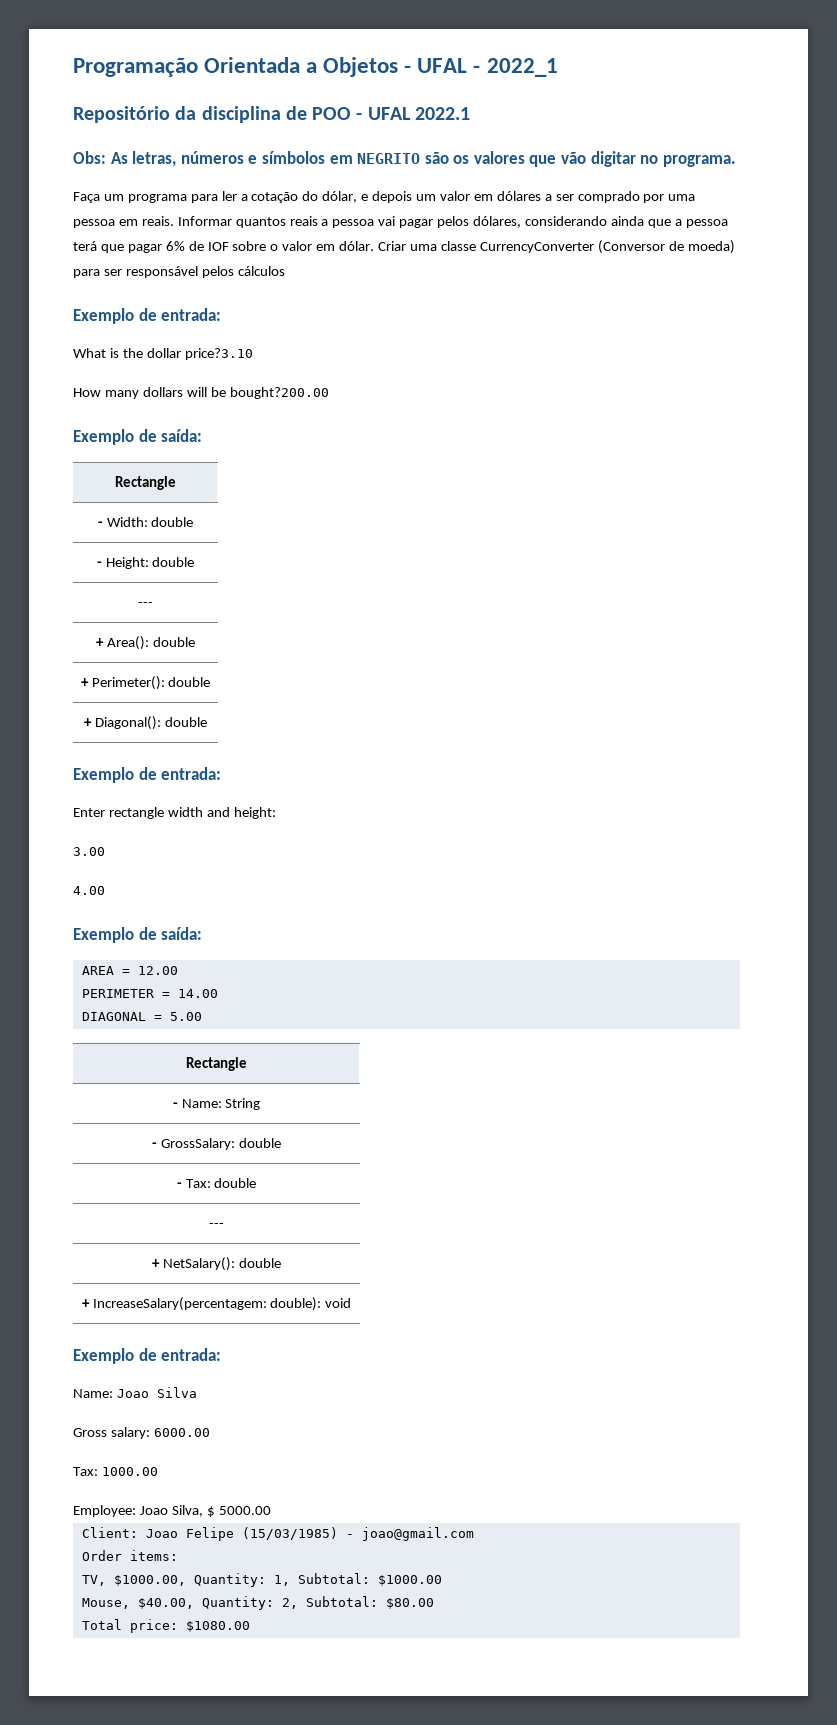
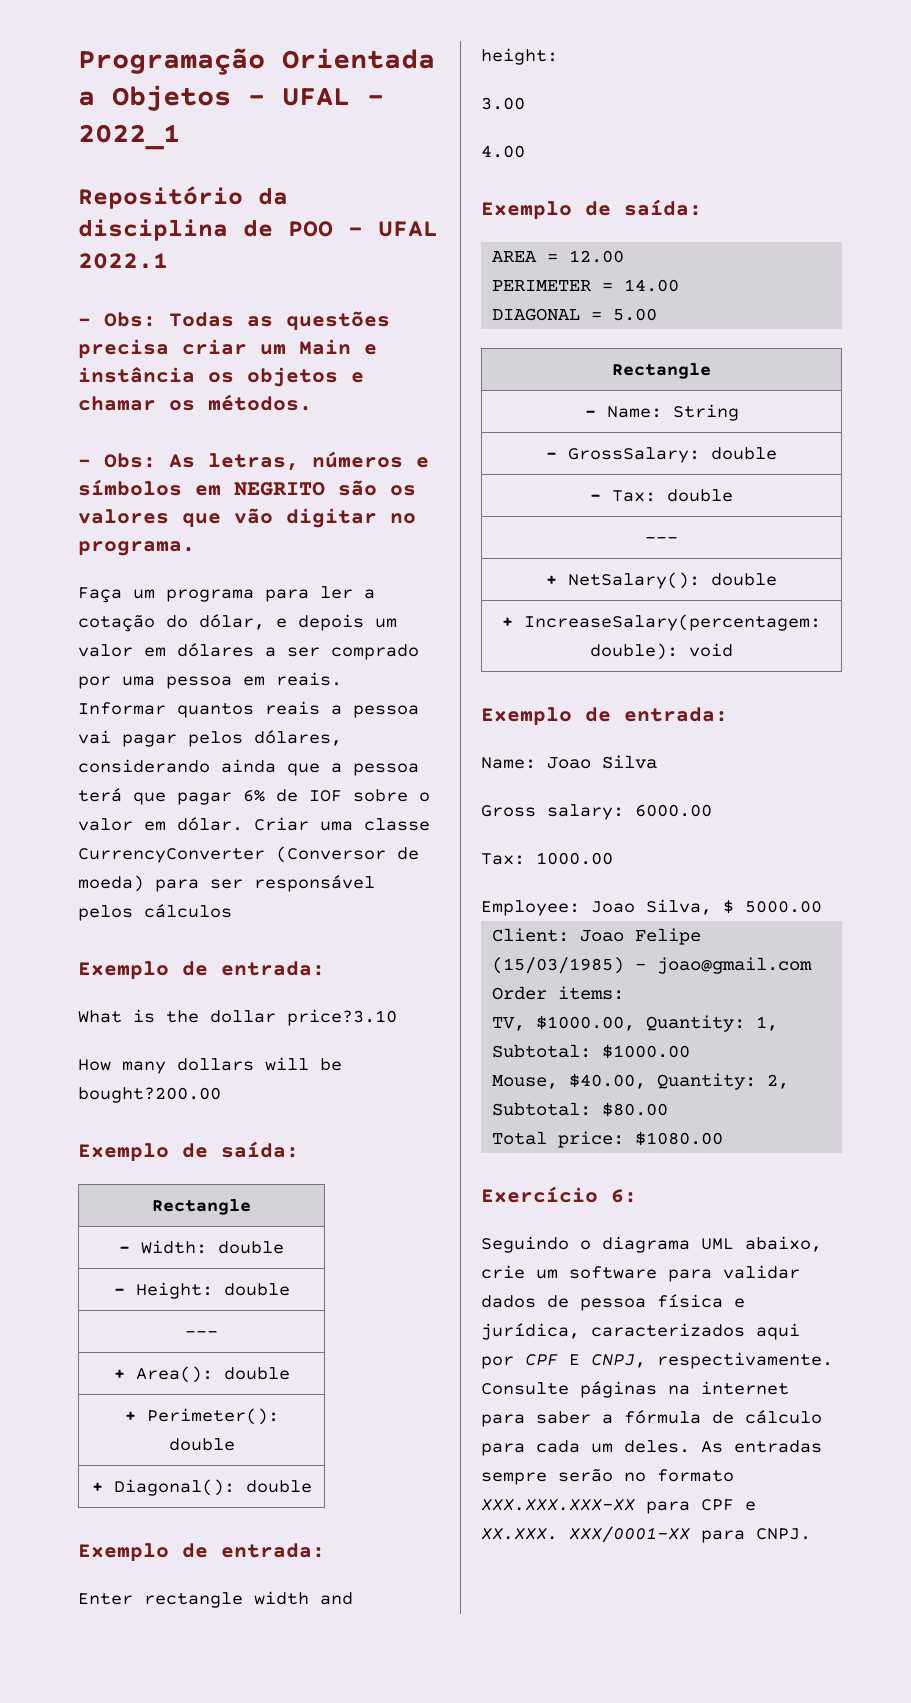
- Obs: As letras, números e símbolos em NEGRITO são os valores que vão digitar no programa.
+ - Obs: Todas as questões precisa criar um Main e instância os objetos e chamar os métodos.
+ - Obs: As letras, números e símbolos em NEGRITO são os valores que vão digitar no programa.
+ Exercício 6:
+ Seguindo o diagrama UML abaixo, crie um software para validar dados de pessoa física e jurídica, caracterizados aqui por CPF E CNPJ, respectivamente. Consulte páginas na internet para saber a fórmula de cálculo para cada um deles. As entradas sempre serão no formato XXX.XXX.XXX-XX para CPF e XX.XXX. XXX/0001-XX para CNPJ.

